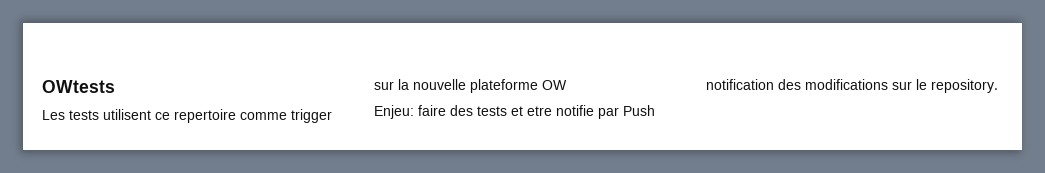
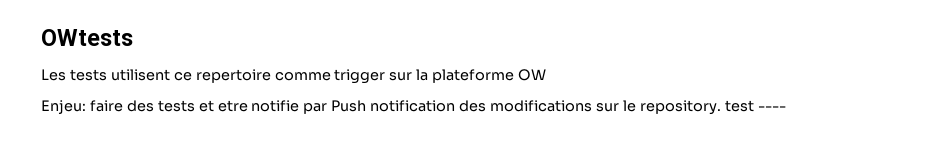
- Les tests utilisent ce repertoire comme trigger sur la nouvelle plateforme OW
+ Les tests utilisent ce repertoire comme trigger sur la plateforme OW
- Enjeu: faire des tests et etre notifie par Push notification des modifications sur le repository.
+ Enjeu: faire des tests et etre notifie par Push notification des modifications sur le repository. test ----

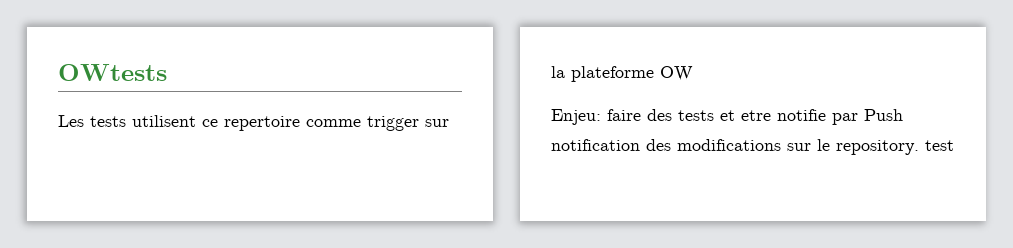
- Enjeu: faire des tests et etre notifie par Push notification des modifications sur le repository. test ----
+ Enjeu: faire des tests et etre notifie par Push notification des modifications sur le repository. test

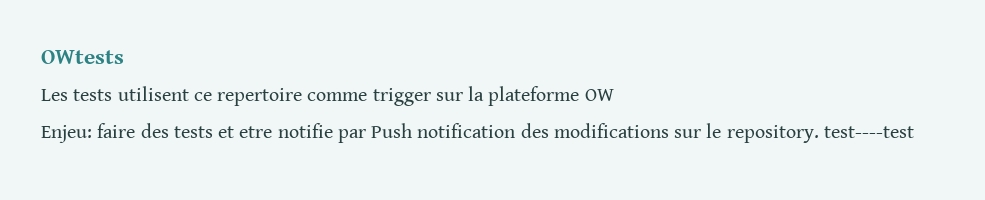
- Enjeu: faire des tests et etre notifie par Push notification des modifications sur le repository. test
+ Enjeu: faire des tests et etre notifie par Push notification des modifications sur le repository. test----test

